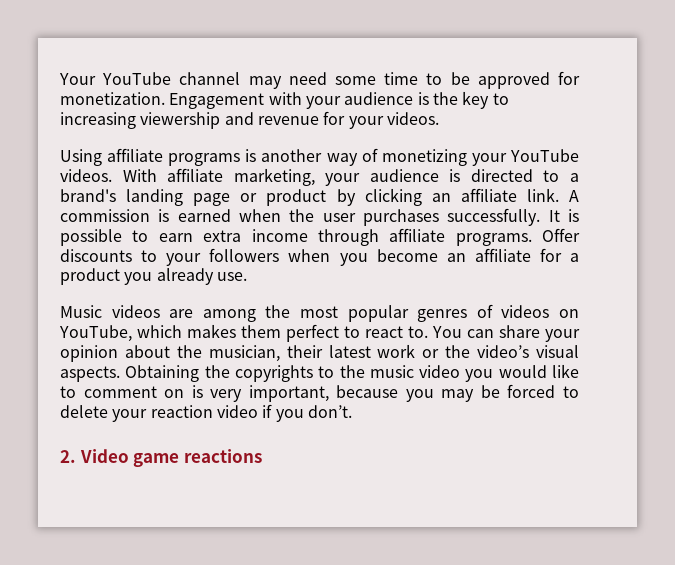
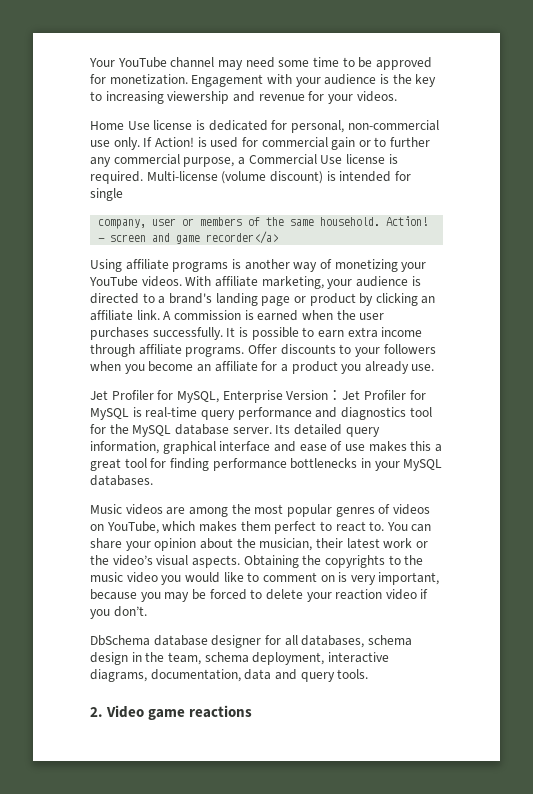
+ Home Use license is dedicated for personal, non-commercial use only. If Action! is used for commercial gain or to further any commercial purpose, a Commercial Use license is required. Multi-license (volume discount) is intended for single
+ company, user or members of the same household. Action! - screen and game recorder</a>
+ Jet Profiler for MySQL, Enterprise Version：Jet Profiler for MySQL is real-time query performance and diagnostics tool for the MySQL database server. Its detailed query information, graphical interface and ease of use makes this a great tool for finding performance bottlenecks in your MySQL databases.
+ DbSchema database designer for all databases, schema design in the team, schema deployment, interactive diagrams, documentation, data and query tools.

